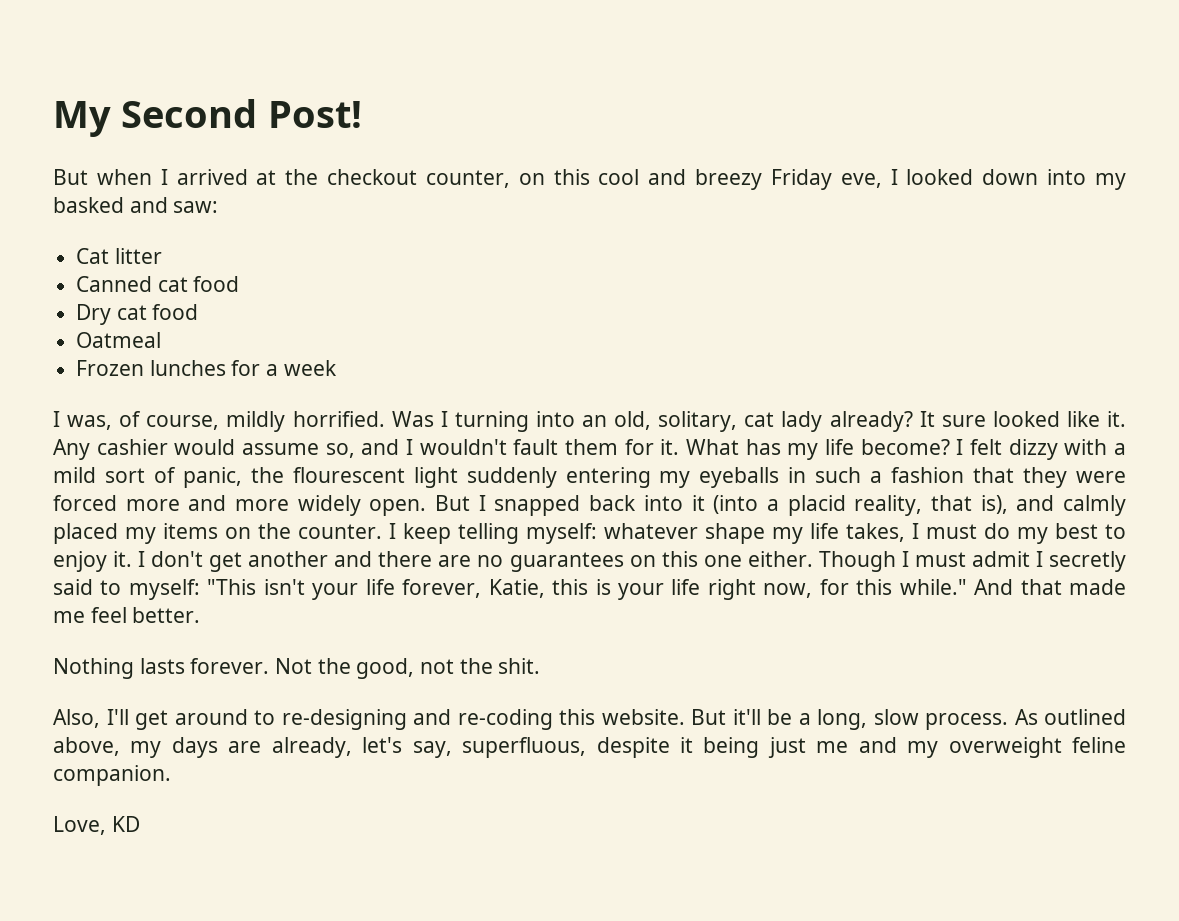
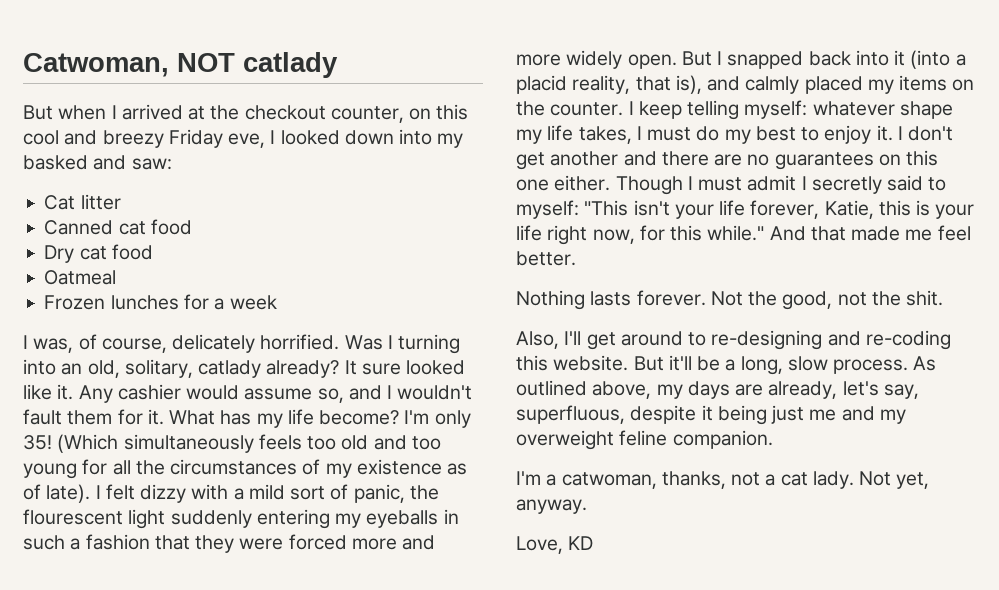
- My Second Post!
+ Catwoman, NOT catlady
- I was, of course, mildly horrified.
+ I was, of course, delicately horrified.
- Was I turning into an old, solitary, cat lady already?
+ Was I turning into an old, solitary, catlady already?
+ I'm only 35! (Which simultaneously feels too old and too young for all the circumstances of my existence as of late).
+ I'm a catwoman, thanks, not a cat lady. Not yet, anyway.

